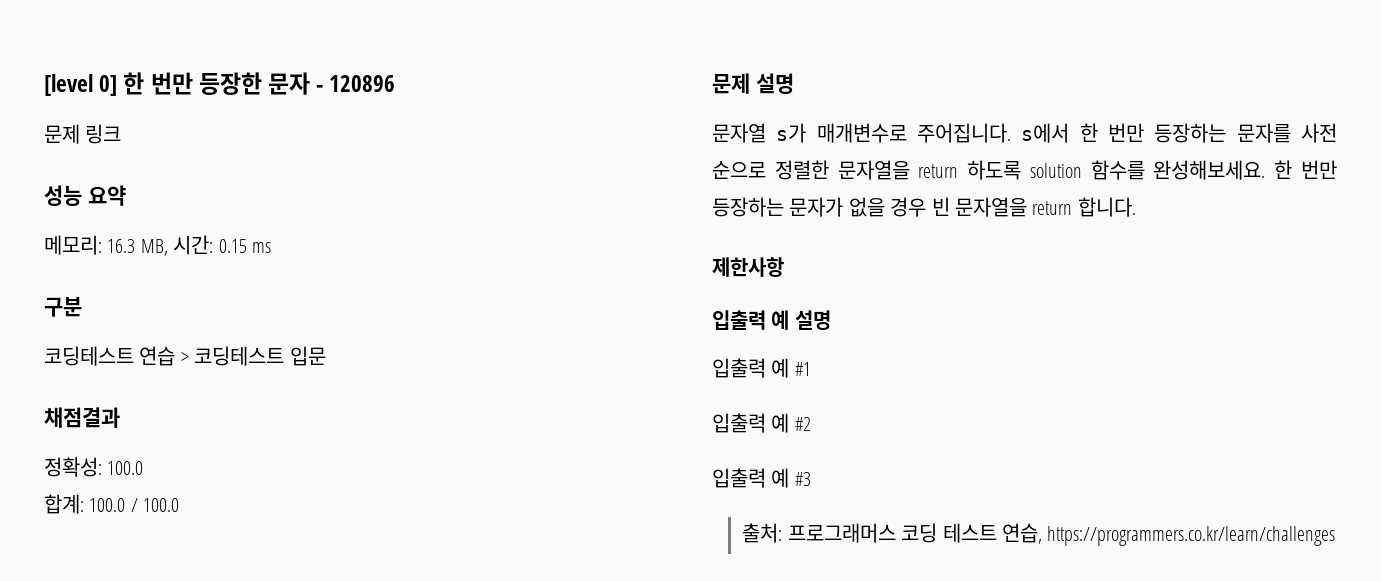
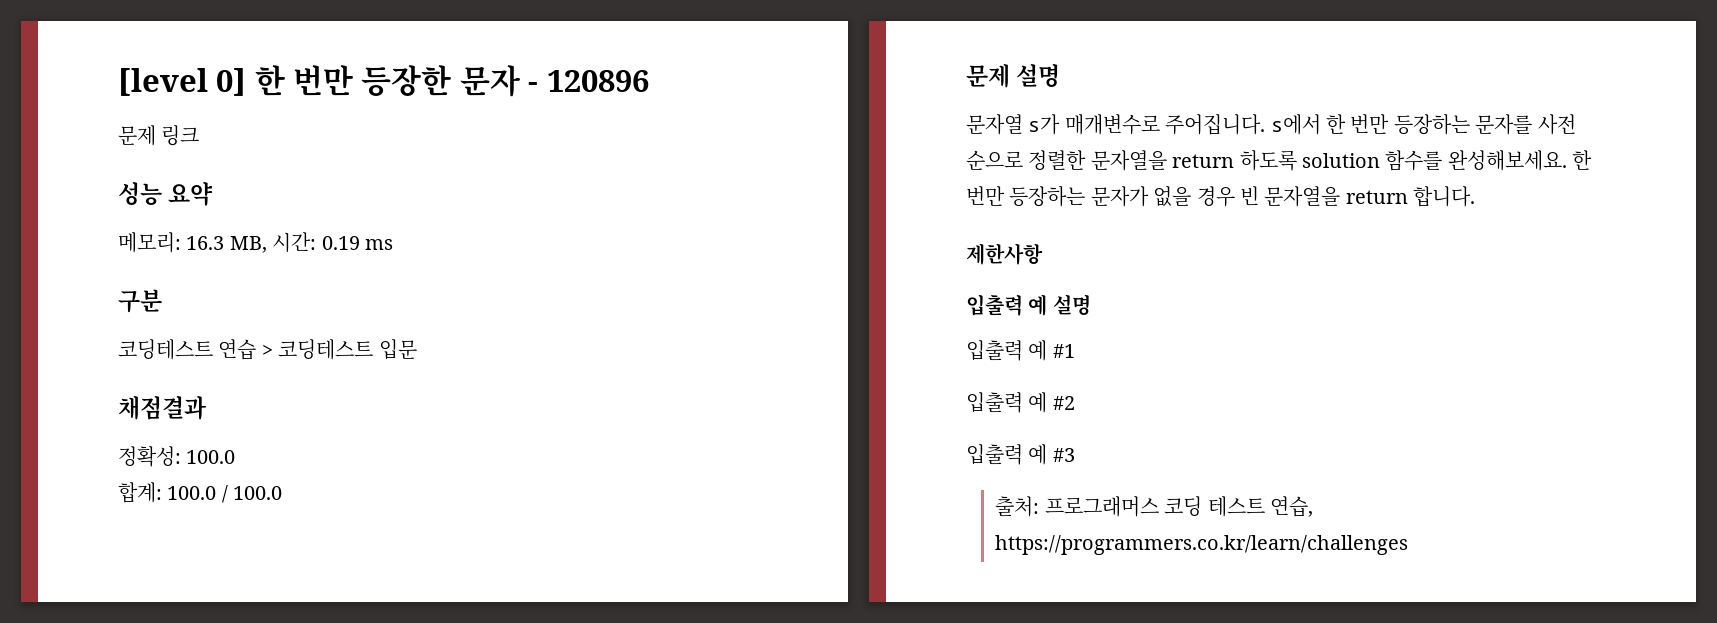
- 메모리: 16.3 MB, 시간: 0.15 ms
+ 메모리: 16.3 MB, 시간: 0.19 ms

